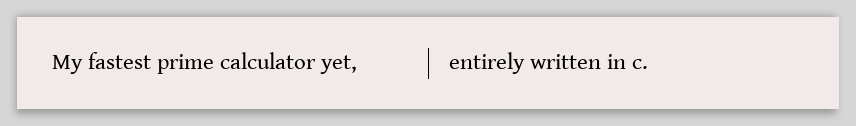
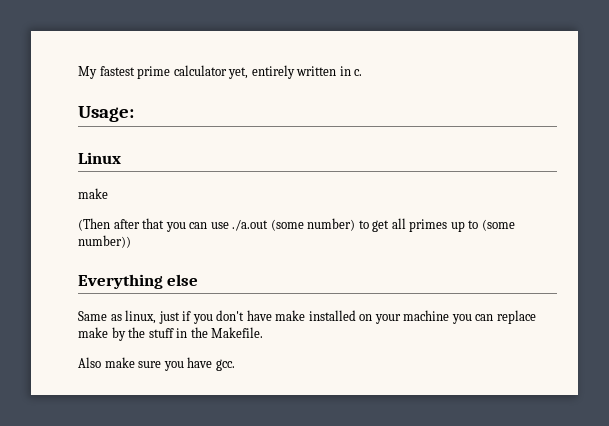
+ Usage:
+ Linux
+ make
+ (Then after that you can use ./a.out (some number) to get all primes up to (some number))
+ Everything else
+ Same as linux, just if you don't have make installed on your machine you can replace make by the stuff in the Makefile.
+ Also make sure you have gcc.

